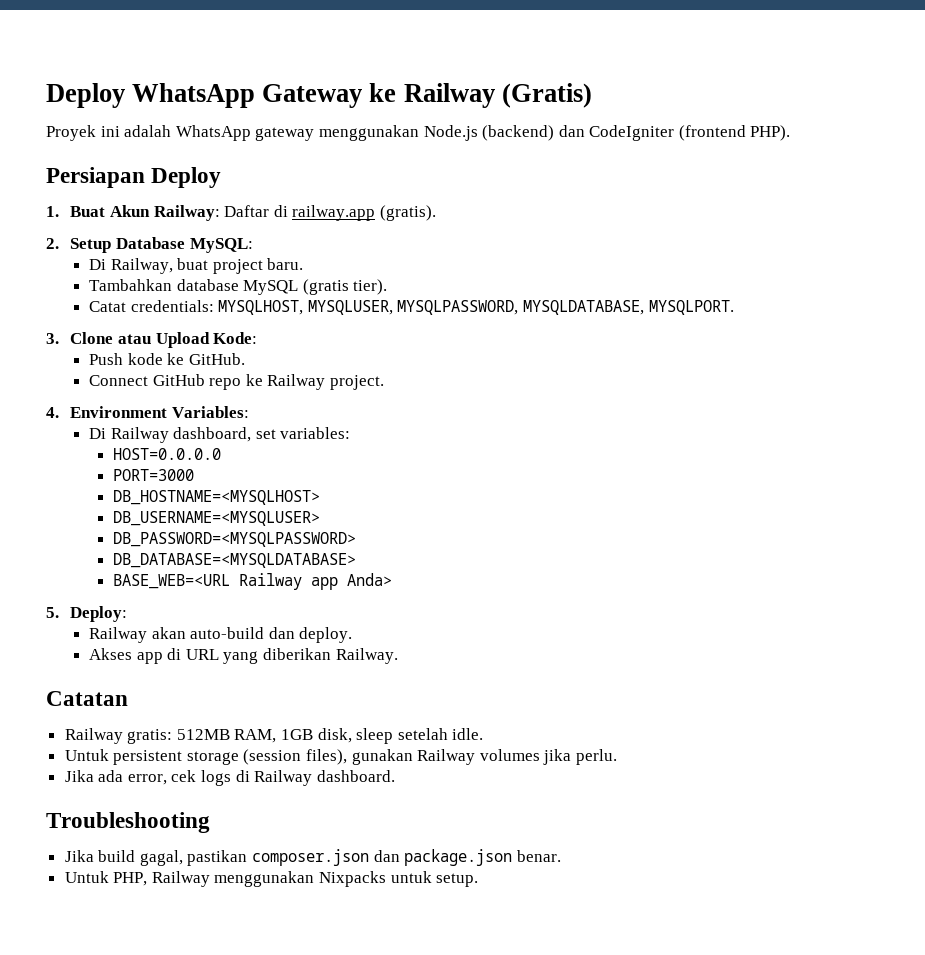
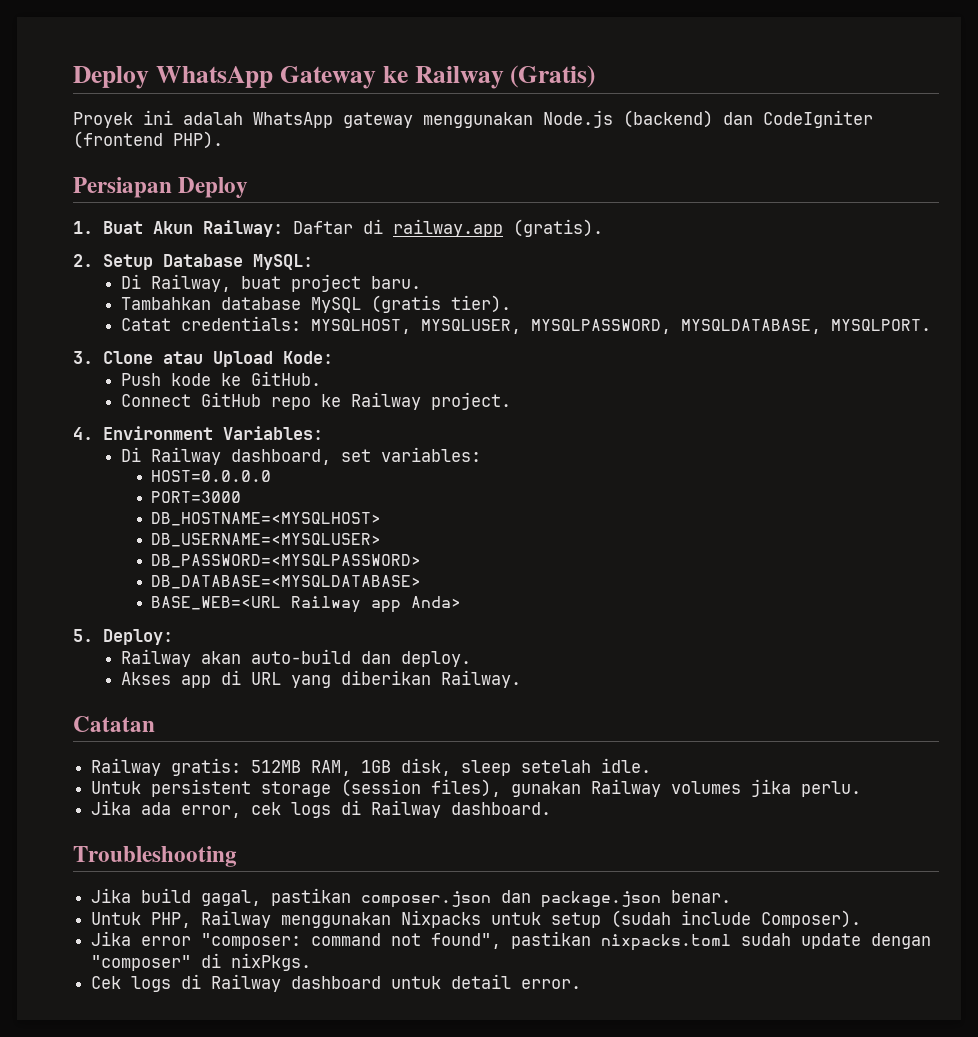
- Untuk PHP, Railway menggunakan Nixpacks untuk setup.
+ Untuk PHP, Railway menggunakan Nixpacks untuk setup (sudah include Composer).
+ Jika error "composer: command not found", pastikan nixpacks.toml sudah update dengan "composer" di nixPkgs.
+ Cek logs di Railway dashboard untuk detail error.

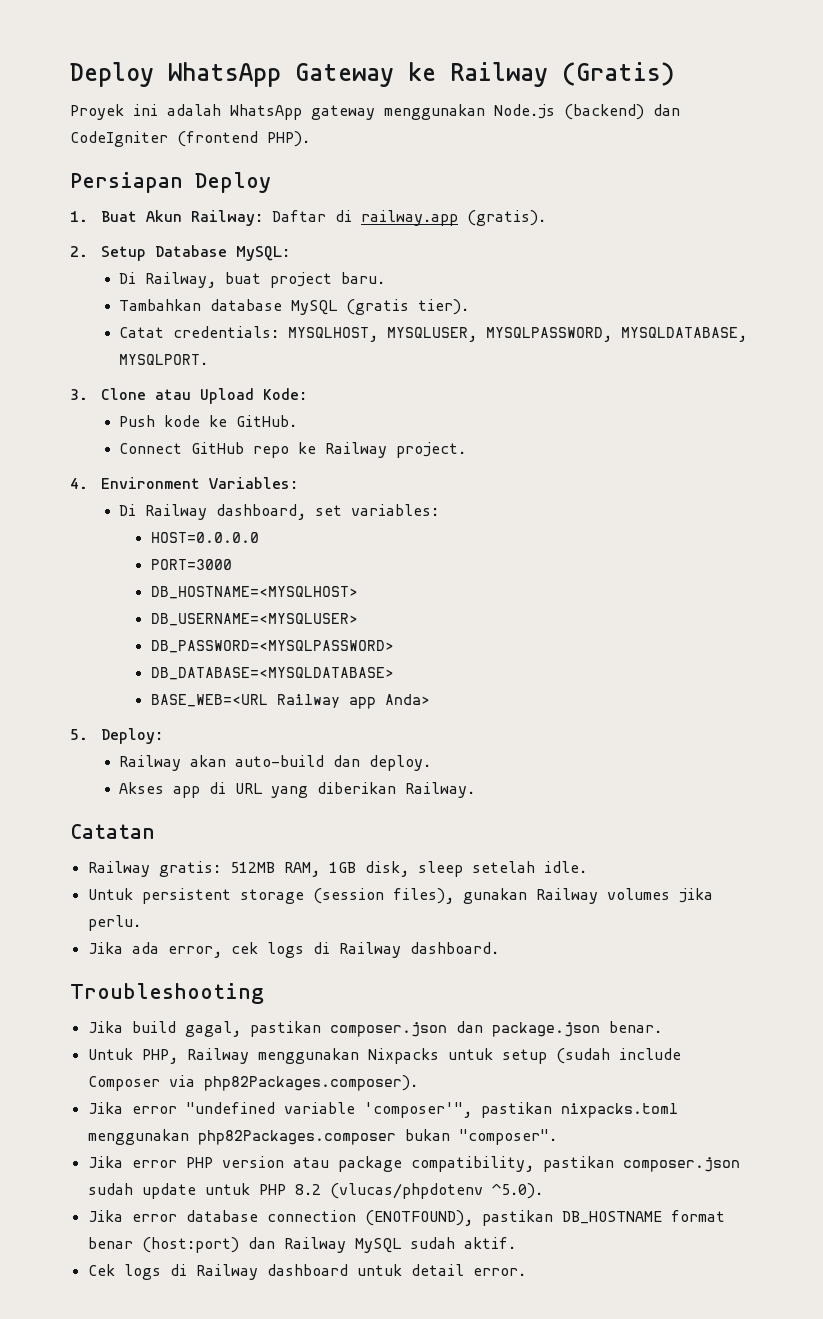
- Untuk PHP, Railway menggunakan Nixpacks untuk setup (sudah include Composer).
- Jika error "composer: command not found", pastikan nixpacks.toml sudah update dengan "composer" di nixPkgs.
+ Untuk PHP, Railway menggunakan Nixpacks untuk setup (sudah include Composer via php82Packages.composer).
+ Jika error "undefined variable 'composer'", pastikan nixpacks.toml menggunakan php82Packages.composer bukan "composer".
+ Jika error PHP version atau package compatibility, pastikan composer.json sudah update untuk PHP 8.2 (vlucas/phpdotenv ^5.0).
+ Jika error database connection (ENOTFOUND), pastikan DB_HOSTNAME format benar (host:port) dan Railway MySQL sudah aktif.

